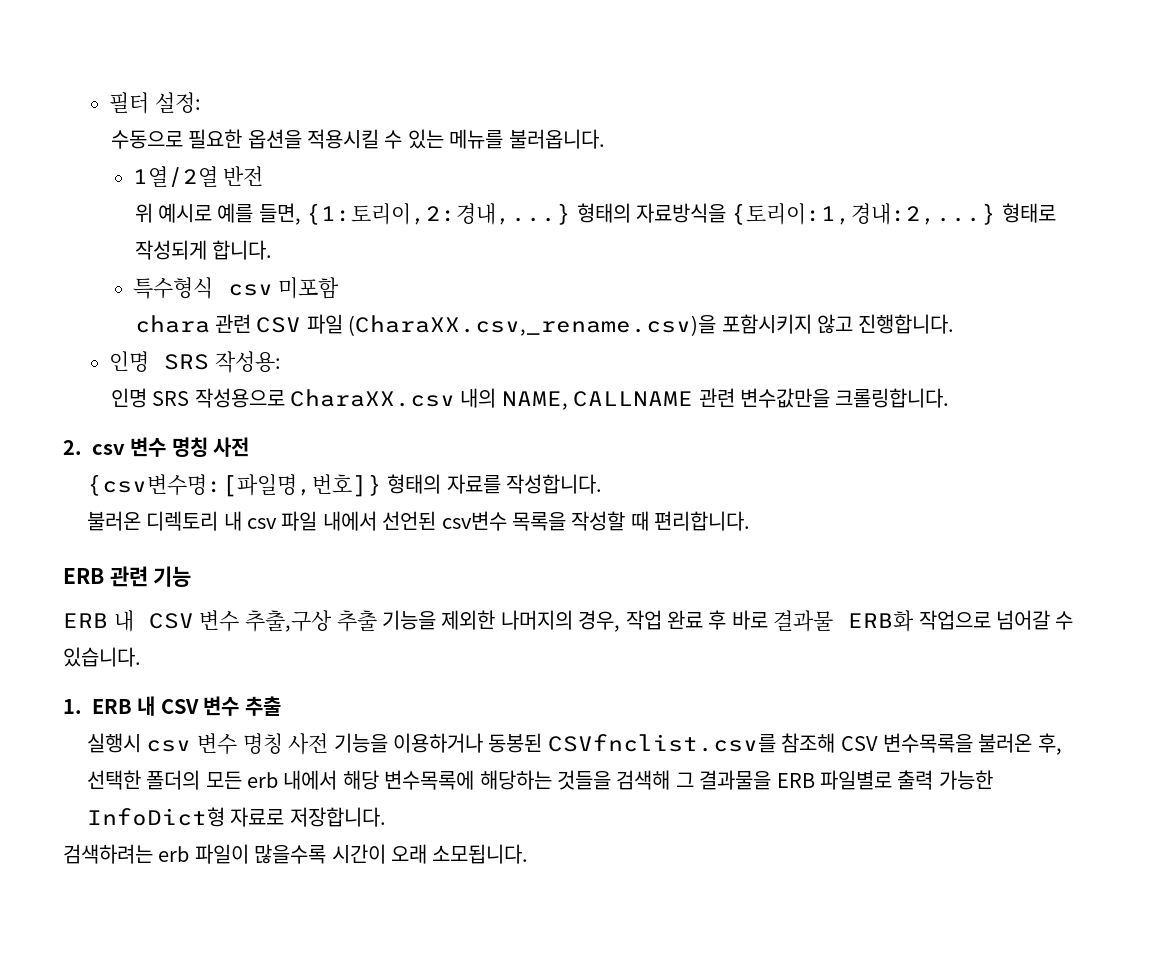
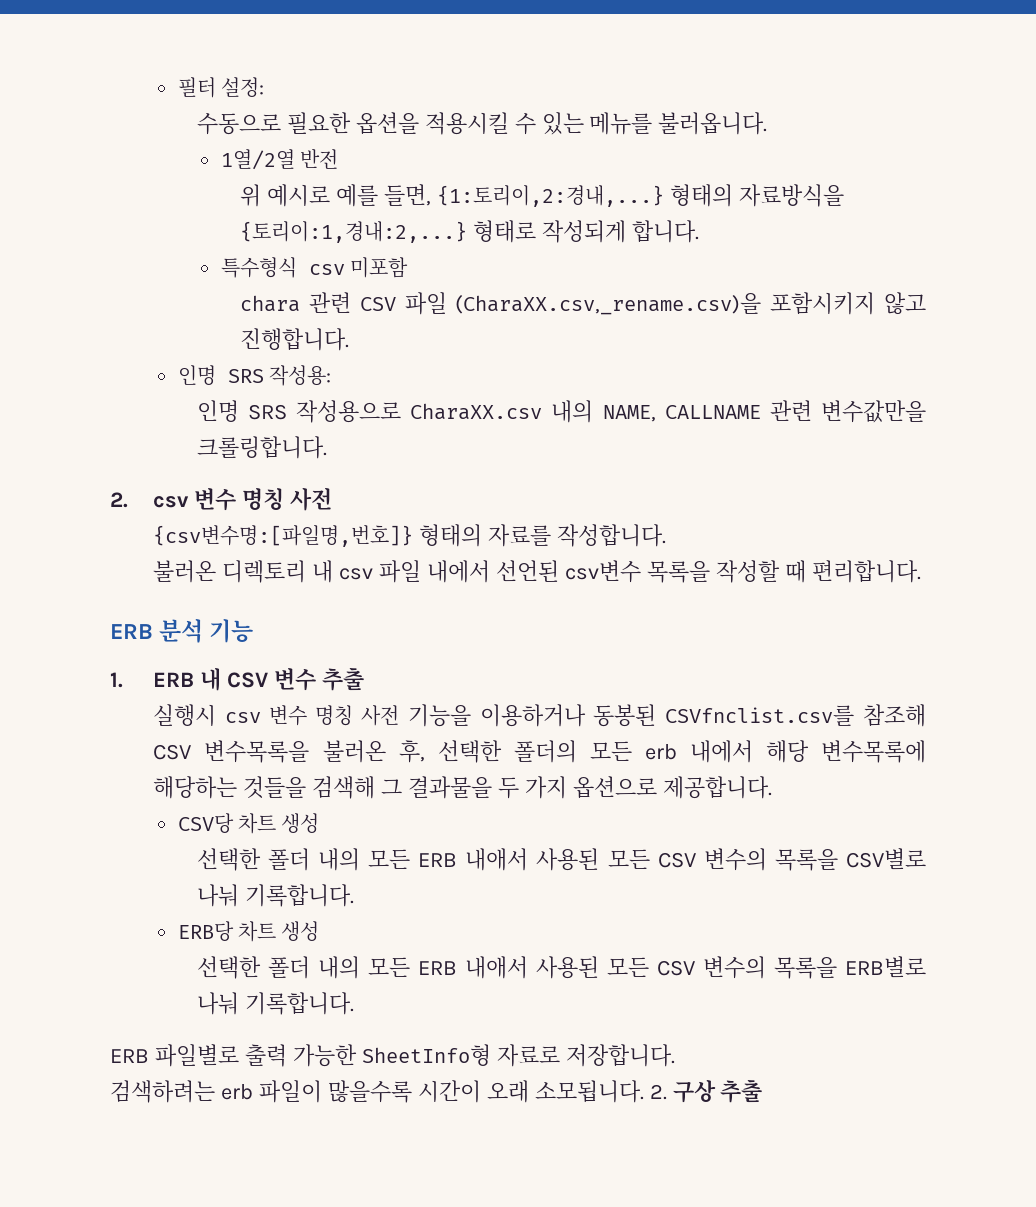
- ERB 관련 기능
+ ERB 분석 기능
- ERB 내 CSV 변수 추출,구상 추출 기능을 제외한 나머지의 경우, 작업 완료 후 바로 결과물 ERB화 작업으로 넘어갈 수 있습니다.
- 실행시 csv 변수 명칭 사전 기능을 이용하거나 동봉된 CSVfnclist.csv를 참조해 CSV 변수목록을 불러온 후, 선택한 폴더의 모든 erb 내에서 해당 변수목록에 해당하는 것들을 검색해 그 결과물을 ERB 파일별로 출력 가능한 InfoDict형 자료로 저장합니다.
+ 실행시 csv 변수 명칭 사전 기능을 이용하거나 동봉된 CSVfnclist.csv를 참조해 CSV 변수목록을 불러온 후, 선택한 폴더의 모든 erb 내에서 해당 변수목록에 해당하는 것들을 검색해 그 결과물을 두 가지 옵션으로 제공합니다.
+ CSV당 차트 생성
+ 선택한 폴더 내의 모든 ERB 내애서 사용된 모든 CSV 변수의 목록을 CSV별로 나눠 기록합니다.
+ ERB당 차트 생성
+ 선택한 폴더 내의 모든 ERB 내애서 사용된 모든 CSV 변수의 목록을 ERB별로 나눠 기록합니다.
+ ERB 파일별로 출력 가능한 SheetInfo형 자료로 저장합니다.
+ 2. 구상 추출

